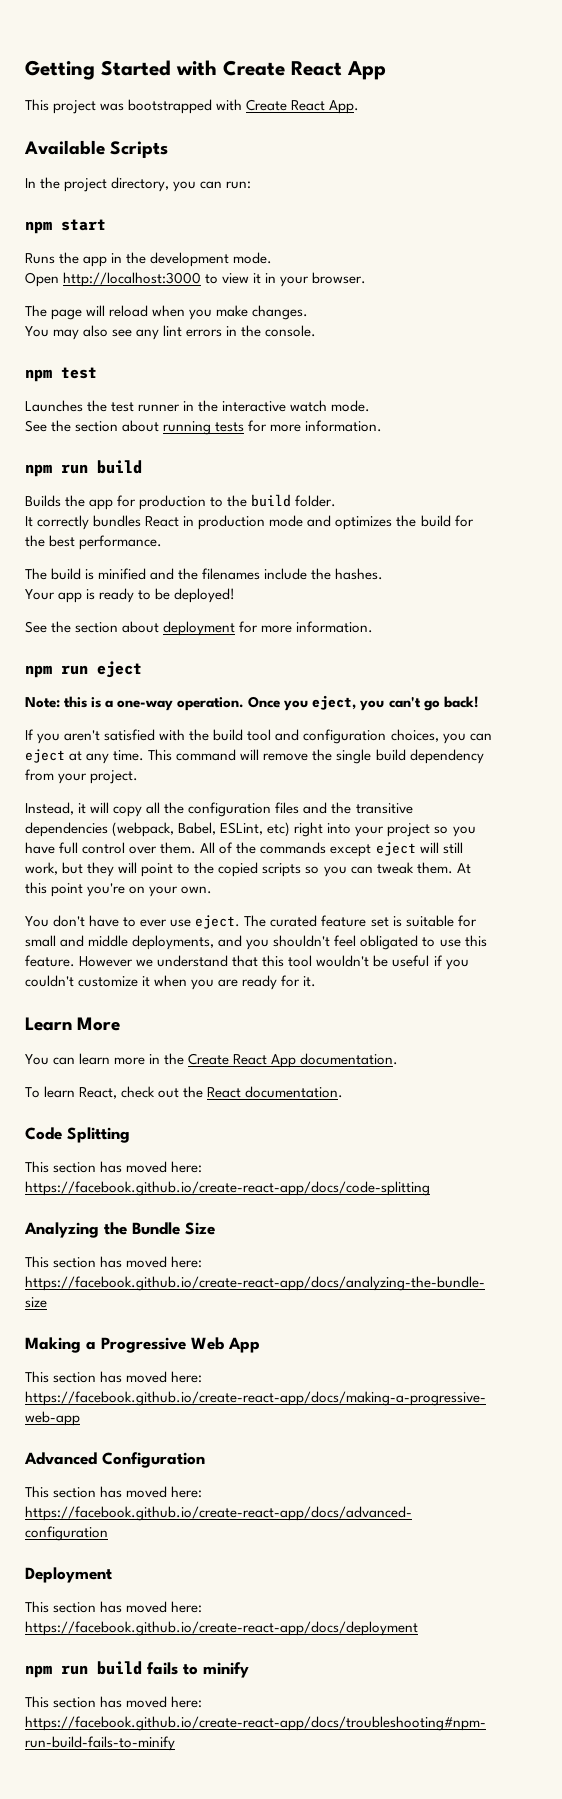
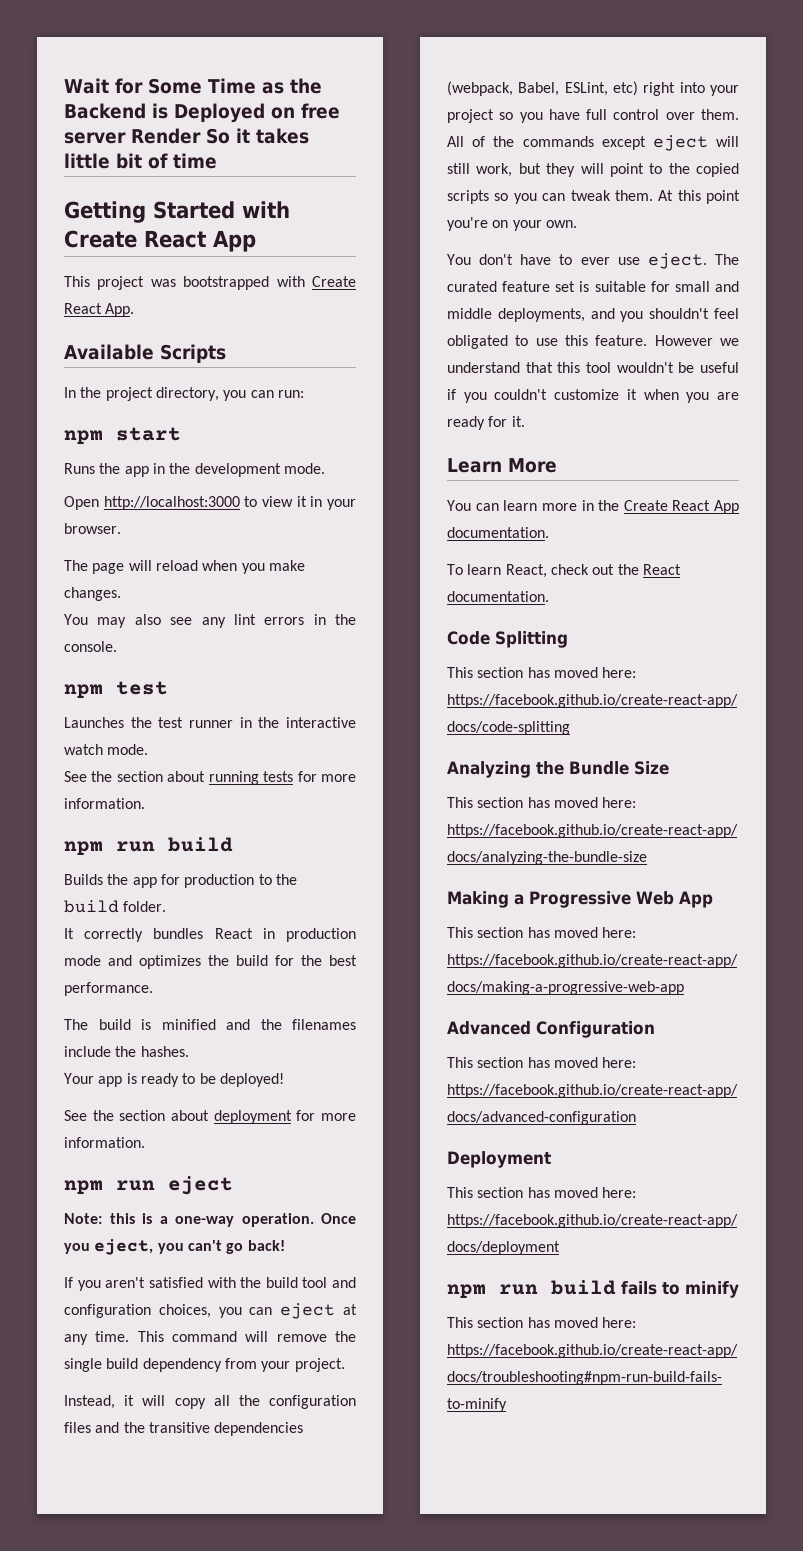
+ Wait for Some Time as the Backend is Deployed on free server Render So it takes little bit of time

